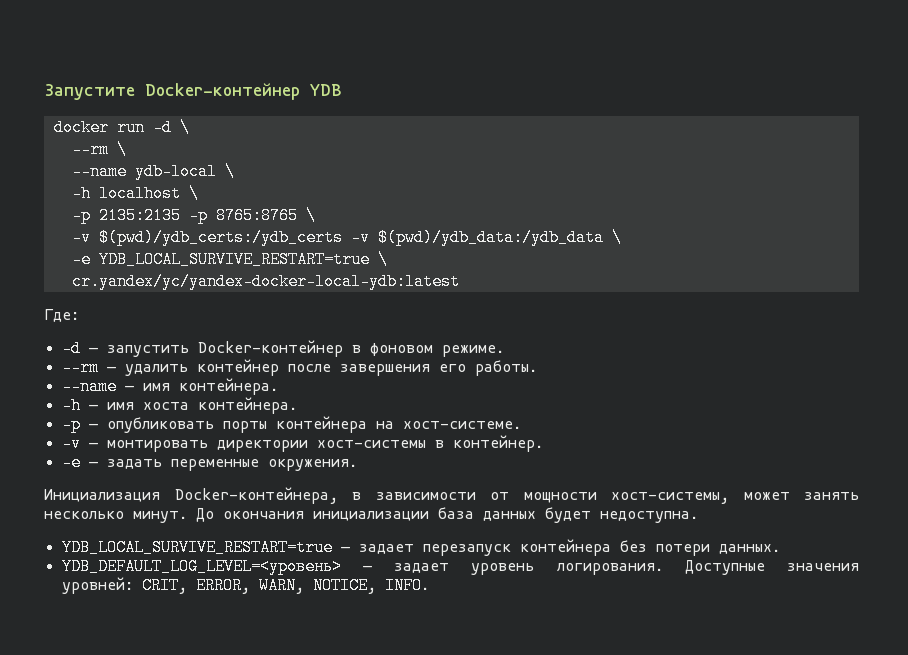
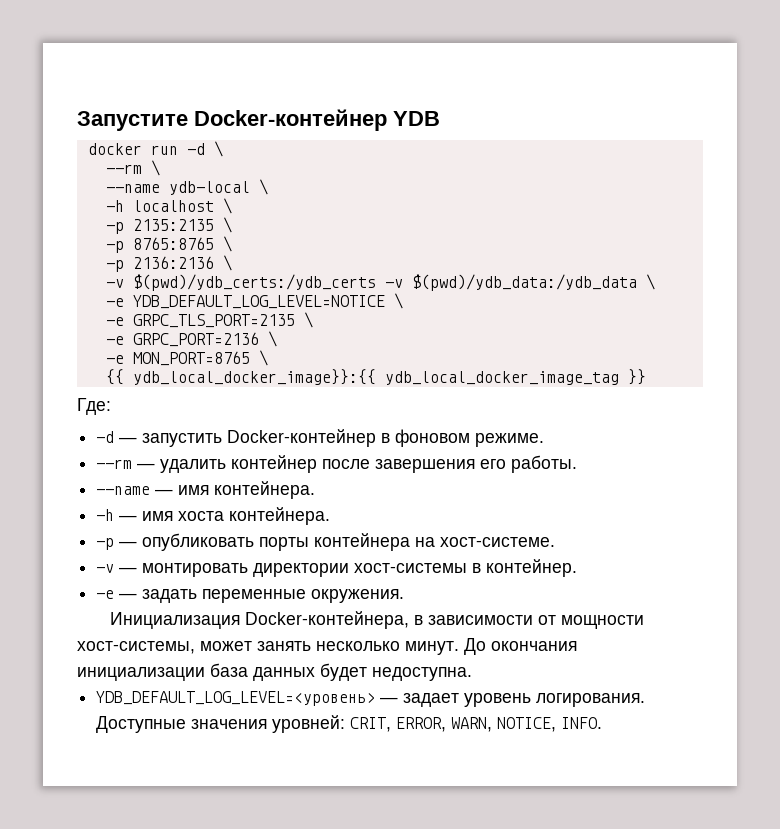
- -p 2135:2135 -p 8765:8765 \
+ -p 2135:2135 \
+ -p 8765:8765 \
+ -p 2136:2136 \
- -e YDB_LOCAL_SURVIVE_RESTART=true \
- cr.yandex/yc/yandex-docker-local-ydb:latest
+ -e YDB_DEFAULT_LOG_LEVEL=NOTICE \
+ -e GRPC_TLS_PORT=2135 \
+ -e GRPC_PORT=2136 \
+ -e MON_PORT=8765 \
+ {{ ydb_local_docker_image}}:{{ ydb_local_docker_image_tag }}
- YDB_LOCAL_SURVIVE_RESTART=true — задает перезапуск контейнера без потери данных.

